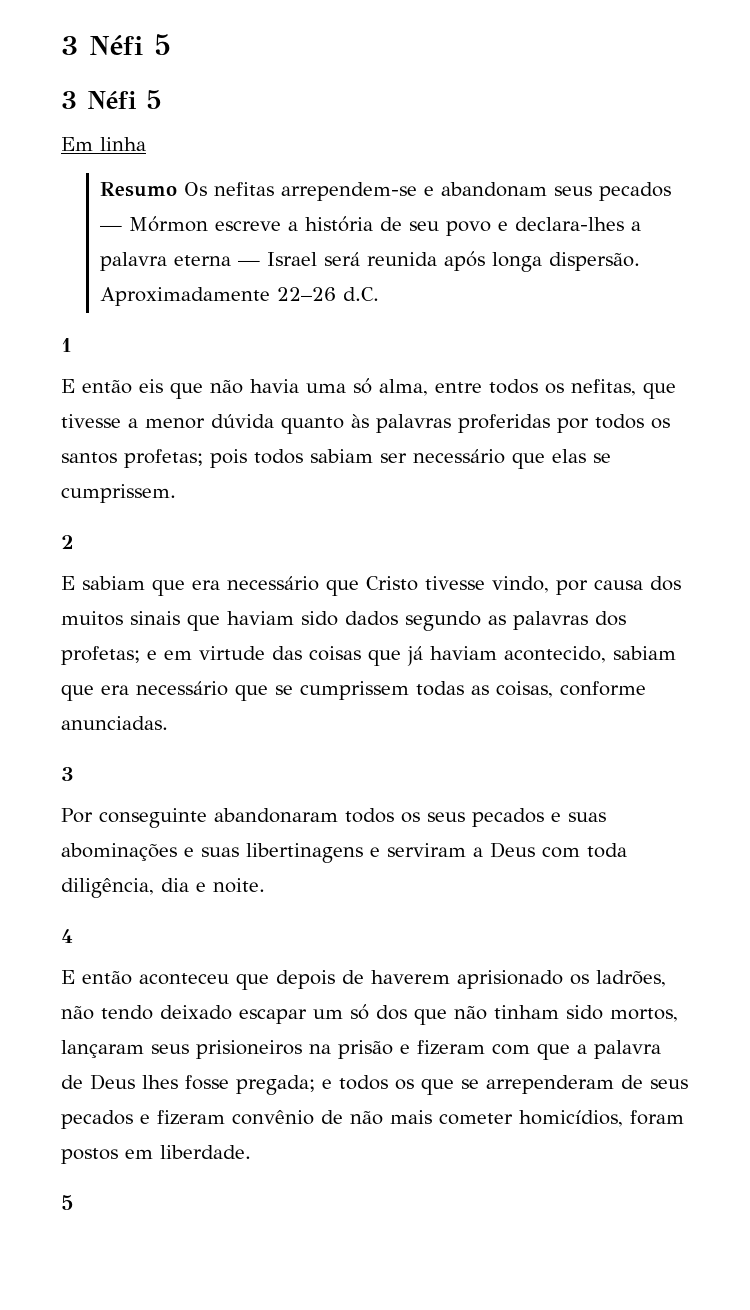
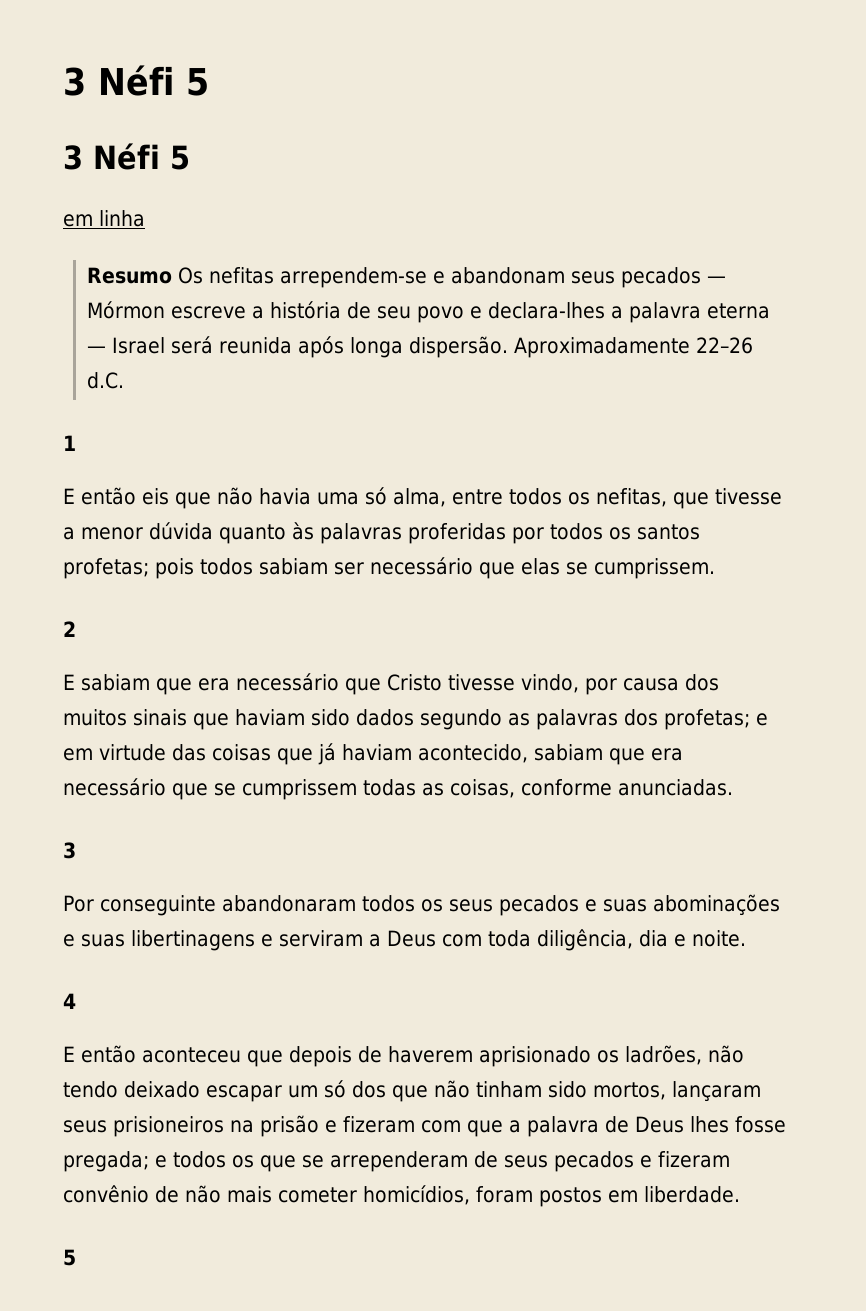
- Em linha
+ em linha

